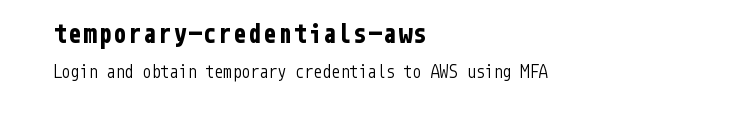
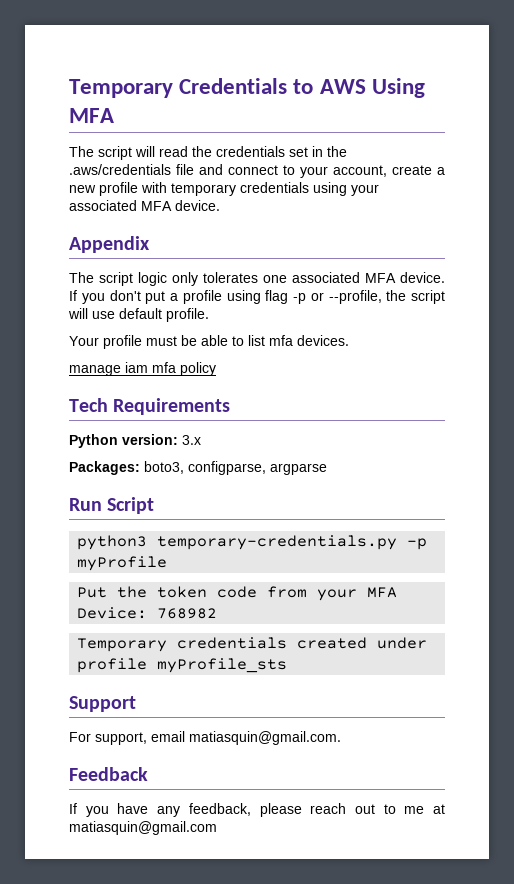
- temporary-credentials-aws
- Login and obtain temporary credentials to AWS using MFA
+ Temporary Credentials to AWS Using MFA
+ The script will read the credentials set in the .aws/credentials file and connect to your account, create a new profile with temporary credentials using your associated MFA device.
+ Appendix
+ The script logic only tolerates one associated MFA device. If you don't put a profile using flag -p or --profile, the script will use default profile.
+ Your profile must be able to list mfa devices.
+ manage iam mfa policy
+ Tech Requirements
+ Python version: 3.x
+ Packages: boto3, configparse, argparse
+ Run Script
+ python3 temporary-credentials.py -p myProfile
+ Put the token code from your MFA Device: 768982
+ Temporary credentials created under profile myProfile_sts
+ Support
+ For support, email matiasquin@gmail.com.
+ Feedback
+ If you have any feedback, please reach out to me at matiasquin@gmail.com

